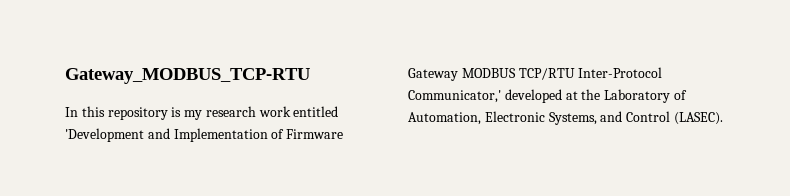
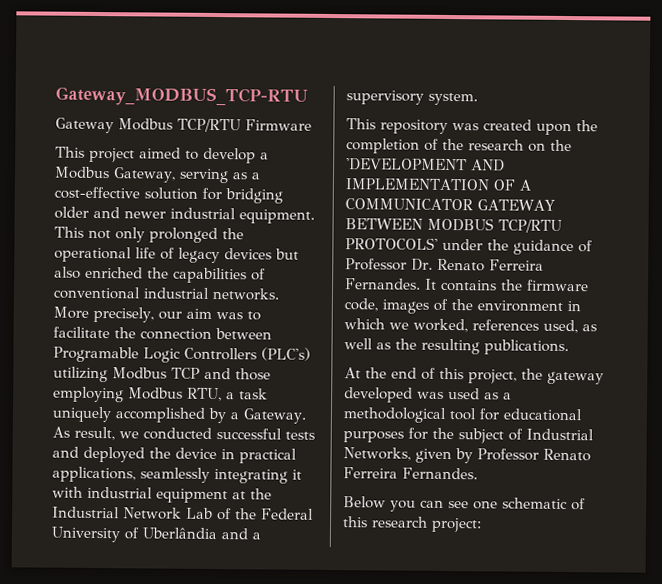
- In this repository is my research work entitled 'Development and Implementation of Firmware Gateway MODBUS TCP/RTU Inter-Protocol Communicator,' developed at the Laboratory of Automation, Electronic Systems, and Control (LASEC).
+ Gateway Modbus TCP/RTU Firmware
+ This project aimed to develop a Modbus Gateway, serving as a cost-effective solution for bridging older and newer industrial equipment. This not only prolonged the operational life of legacy devices but also enriched the capabilities of conventional industrial networks. More precisely, our aim was to facilitate the connection between Programable Logic Controllers (PLC's) utilizing Modbus TCP and those employing Modbus RTU, a task uniquely accomplished by a Gateway. As result, we conducted successful tests and deployed the device in practical applications, seamlessly integrating it with industrial equipment at the Industrial Network Lab of the Federal University of Uberlândia and a supervisory system.
+ This repository was created upon the completion of the research on the 'DEVELOPMENT AND IMPLEMENTATION OF A COMMUNICATOR GATEWAY BETWEEN MODBUS TCP/RTU PROTOCOLS' under the guidance of Professor Dr. Renato Ferreira Fernandes. It contains the firmware code, images of the environment in which we worked, references used, as well as the resulting publications.
+ At the end of this project, the gateway developed was used as a methodological tool for educational purposes for the subject of Industrial Networks, given by Professor Renato Ferreira Fernandes.
+ Below you can see one schematic of this research project:

